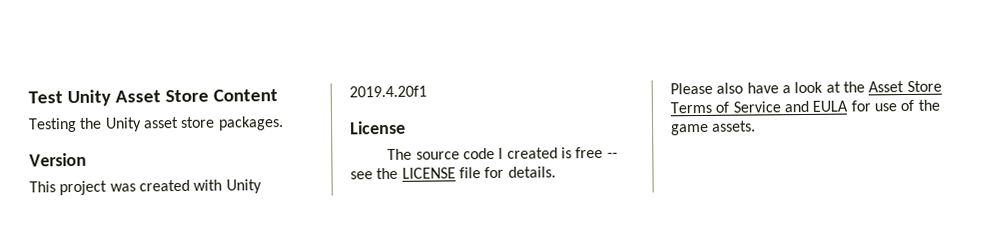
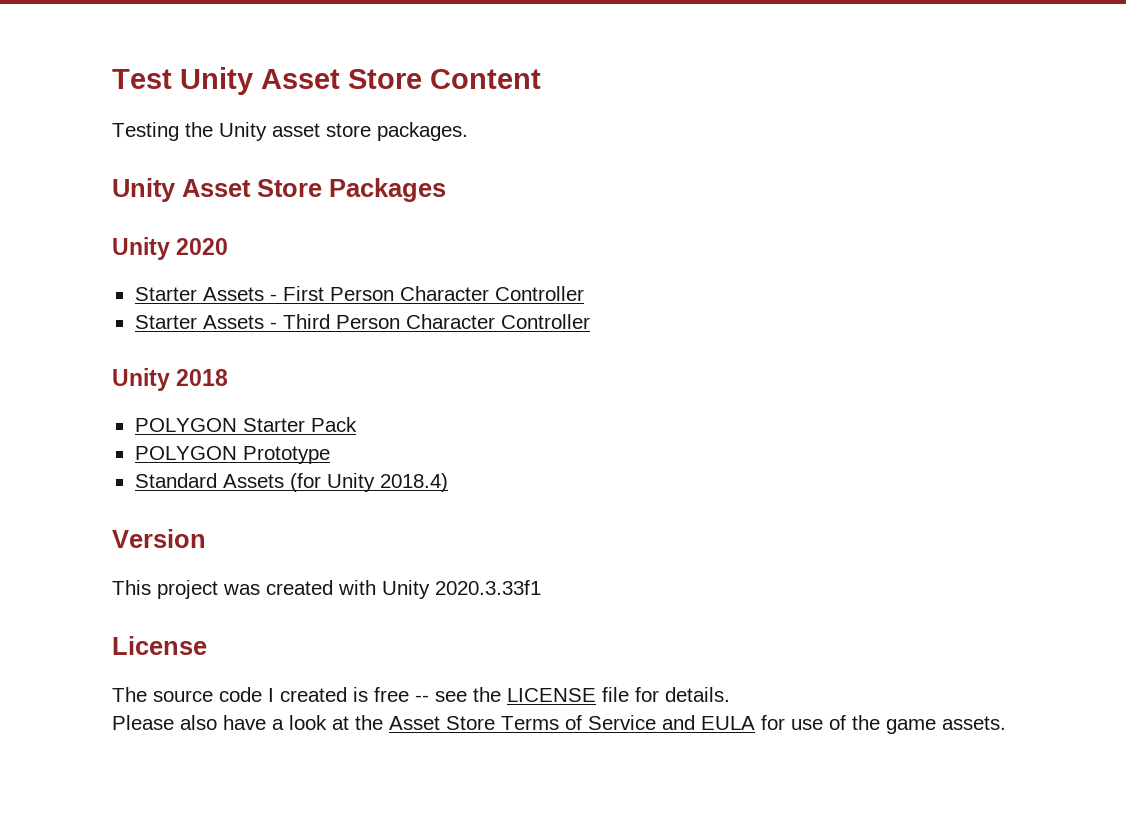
+ Unity Asset Store Packages
+ Unity 2020
+ Starter Assets - First Person Character Controller
+ Starter Assets - Third Person Character Controller
+ Unity 2018
+ POLYGON Starter Pack
+ POLYGON Prototype
+ Standard Assets (for Unity 2018.4)
- This project was created with Unity 2019.4.20f1
+ This project was created with Unity 2020.3.33f1

